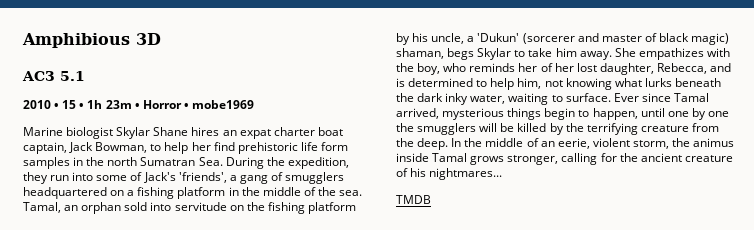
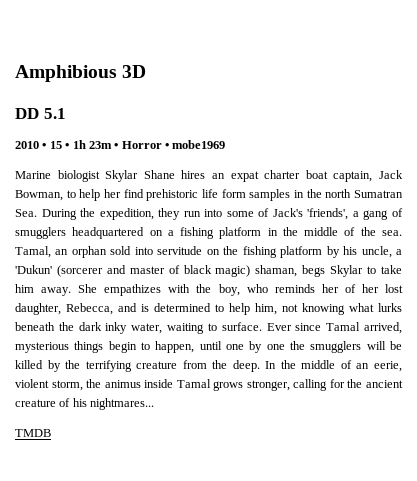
- AC3 5.1
+ DD 5.1

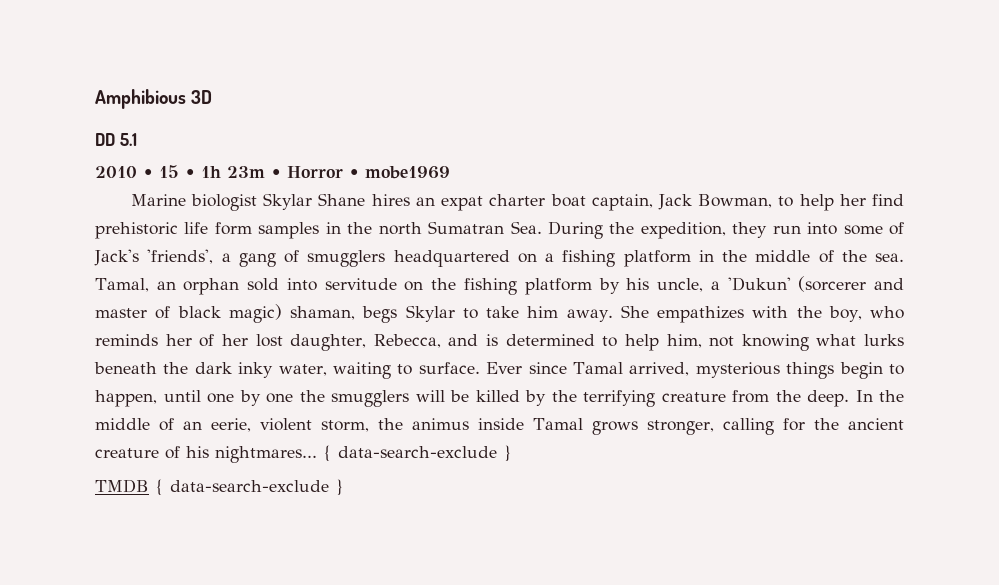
- In the middle of an eerie, violent storm, the animus inside Tamal grows stronger, calling for the ancient creature of his nightmares...
- TMDB
+ In the middle of an eerie, violent storm, the animus inside Tamal grows stronger, calling for the ancient creature of his nightmares... { data-search-exclude }
+ TMDB { data-search-exclude }

